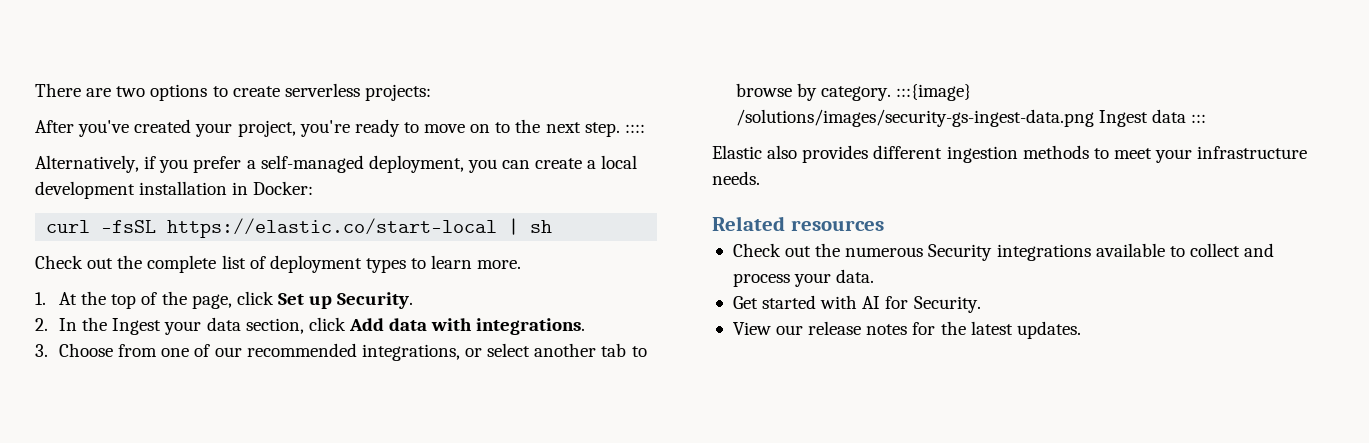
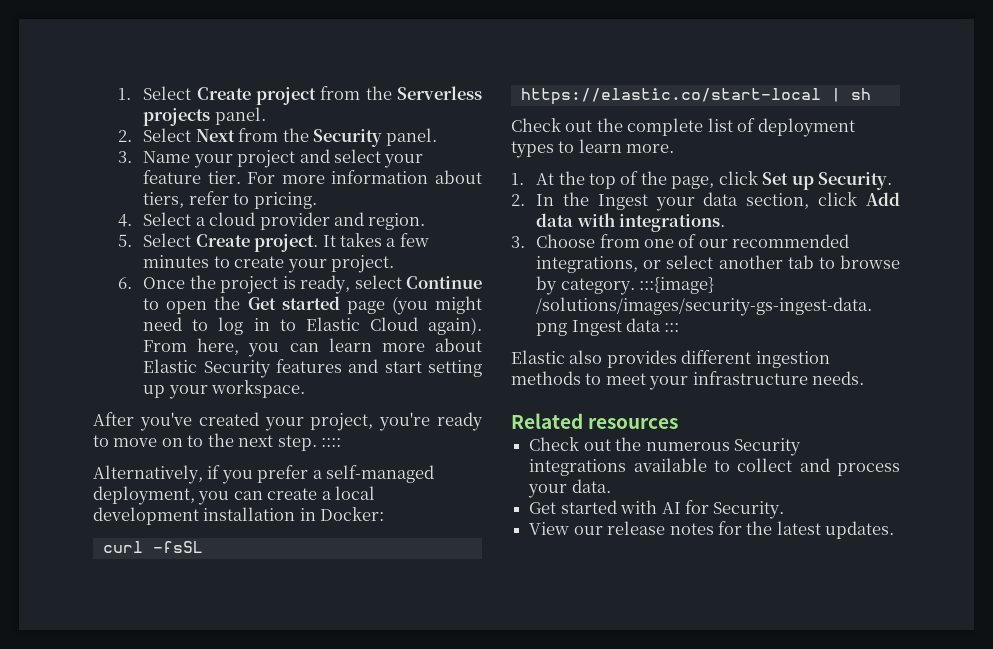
- There are two options to create serverless projects:
+ 1. Select Create project from the Serverless projects panel.
+ 2. Select Next from the Security panel.
+ 3. Name your project and select your feature tier. For more information about tiers, refer to pricing.
+ 4. Select a cloud provider and region.
+ 5. Select Create project. It takes a few minutes to create your project.
+ 6. Once the project is ready, select Continue to open the Get started page (you might need to log in to Elastic Cloud again). From here, you can learn more about Elastic Security features and start setting up your workspace.

